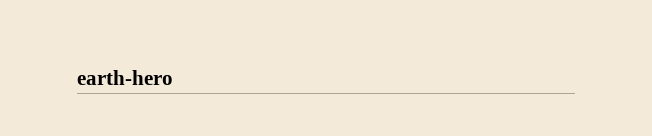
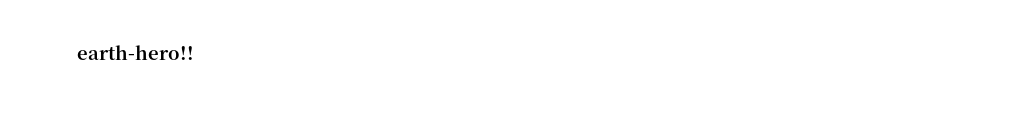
- earth-hero
+ earth-hero!!

